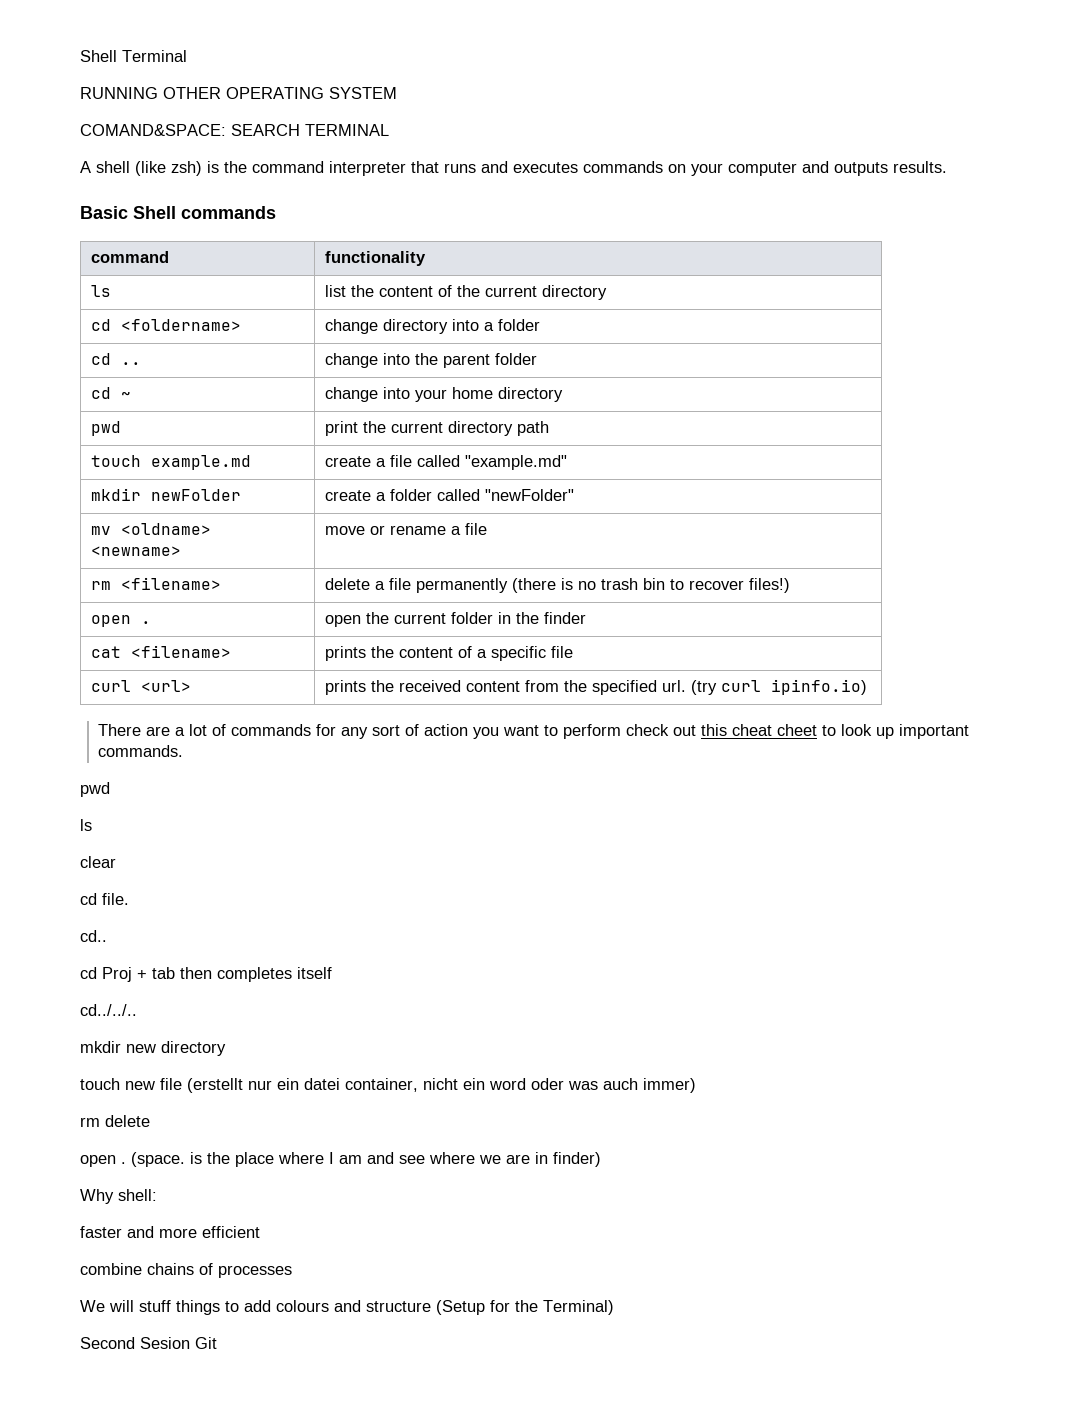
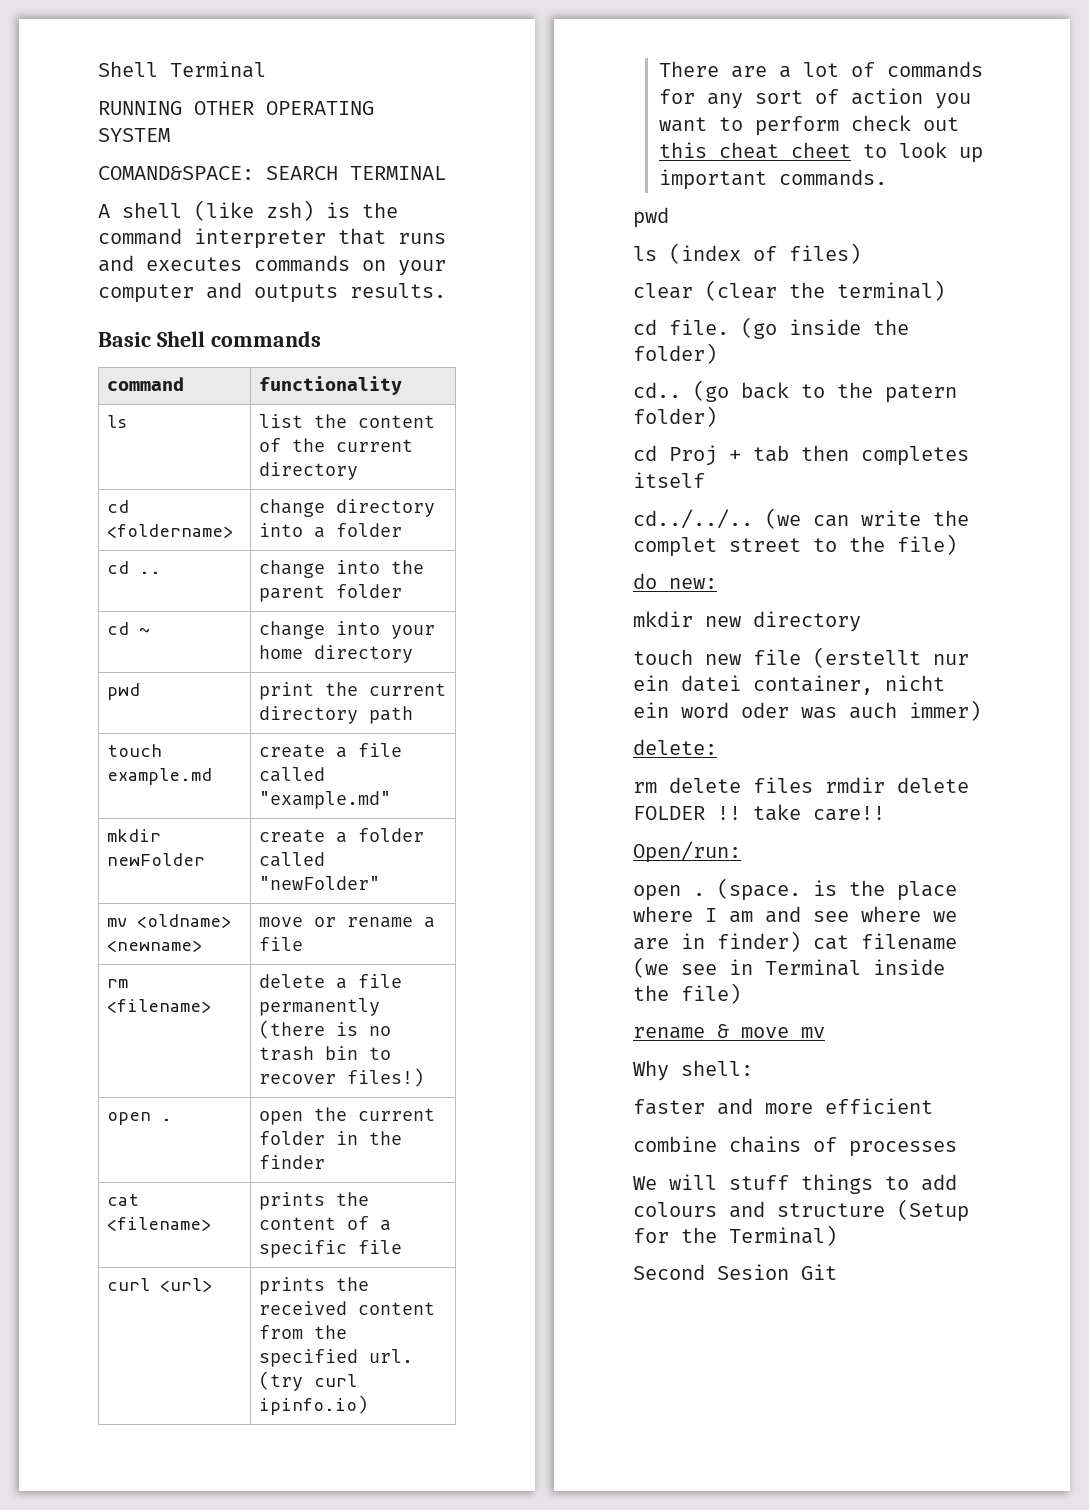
  There are a lot of commands for any sort of action you want to perform check out this cheat cheet to look up important commands.
  pwd
- ls
- clear
- cd file.
- cd..
+ ls (index of files)
+ clear (clear the terminal)
+ cd file. (go inside the folder)
+ cd.. (go back to the patern folder)
+ (we can write the complet street to the file)
+ do new:
+ delete:
- rm delete
+ rm delete files rmdir delete FOLDER !! take care!!
+ Open/run:
- (space. is the place where I am and see where we are in finder)
+ (space. is the place where I am and see where we are in finder) cat filename (we see in Terminal inside the file)
+ rename & move mv

